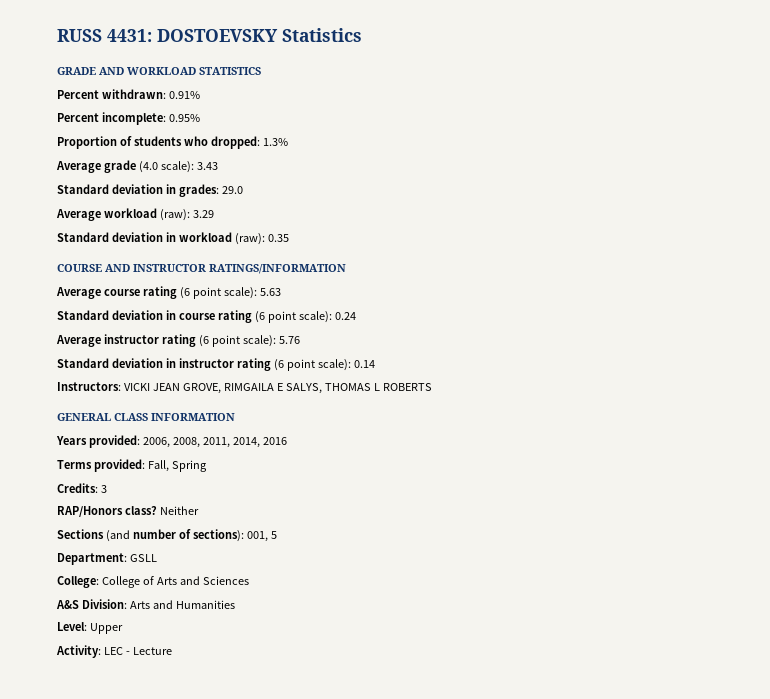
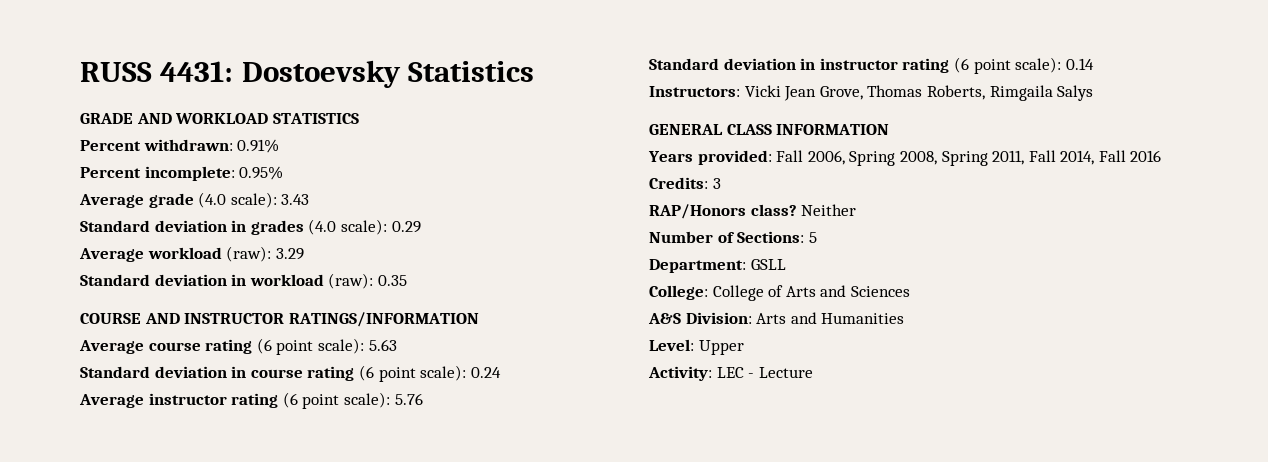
- RUSS 4431: DOSTOEVSKY Statistics
+ RUSS 4431: Dostoevsky Statistics
- Proportion of students who dropped: 1.3%
- Standard deviation in grades: 29.0
+ Standard deviation in grades (4.0 scale): 0.29
- Instructors: VICKI JEAN GROVE, RIMGAILA E SALYS, THOMAS L ROBERTS
+ Instructors: Vicki Jean Grove, Thomas Roberts, Rimgaila Salys
- Years provided: 2006, 2008, 2011, 2014, 2016
- Terms provided: Fall, Spring
+ Years provided: Fall 2006, Spring 2008, Spring 2011, Fall 2014, Fall 2016
- Sections (and number of sections): 001, 5
+ Number of Sections: 5

